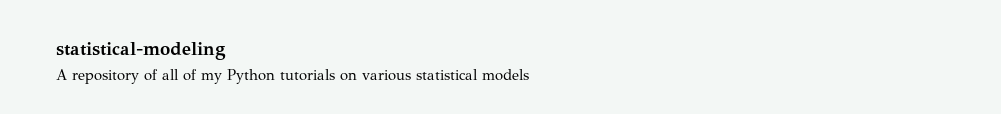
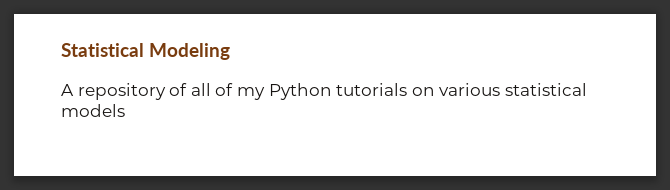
- statistical-modeling
+ Statistical Modeling

